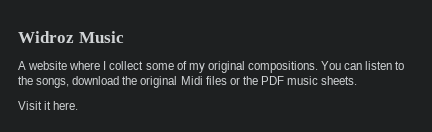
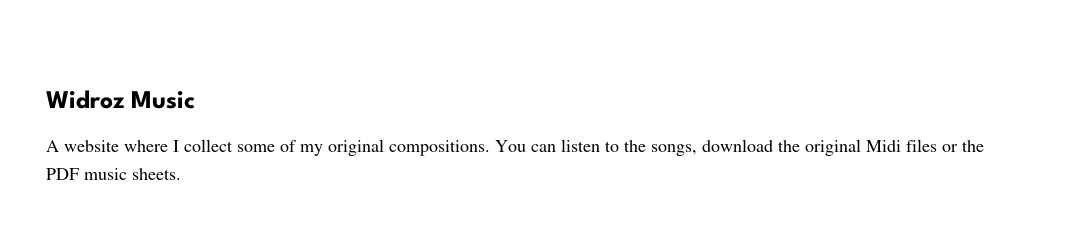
- Visit it here.

